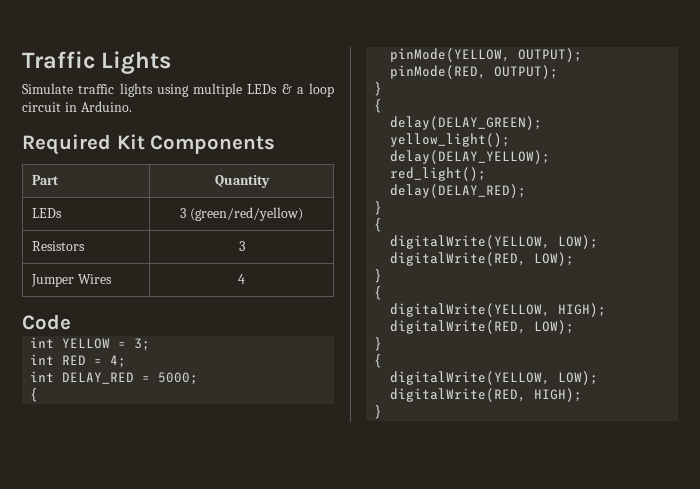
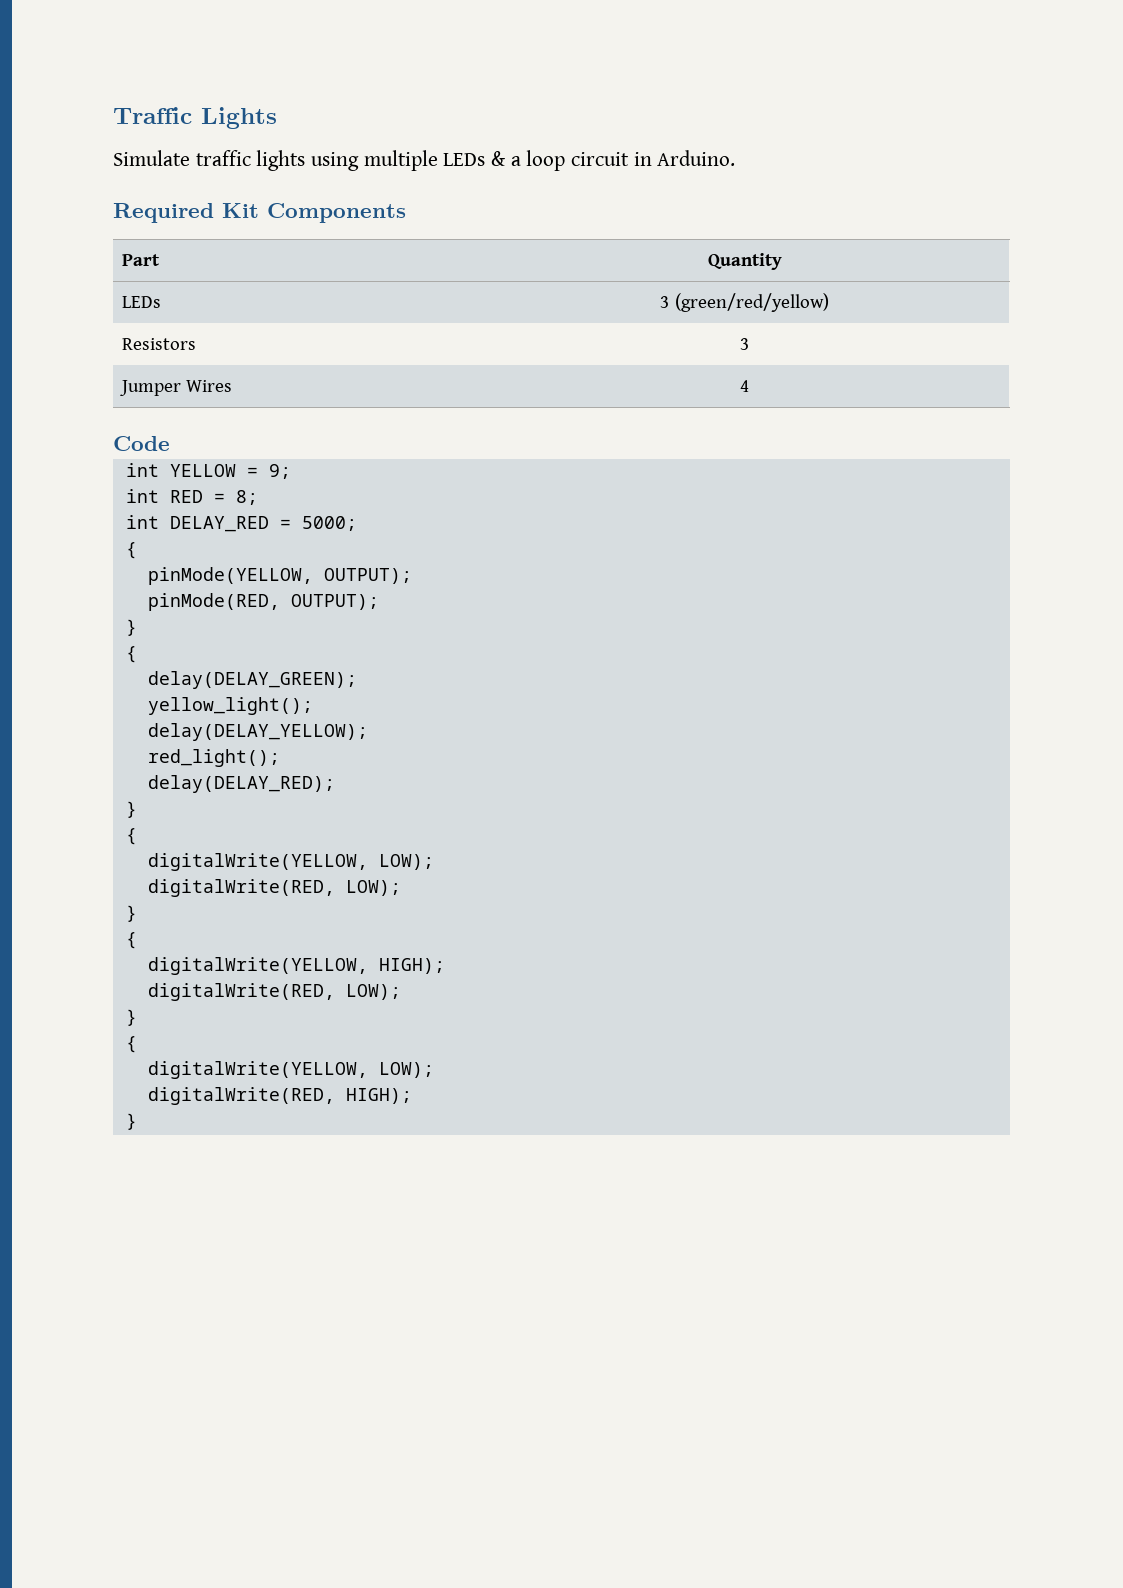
- int YELLOW = 3;
+ int YELLOW = 9;
- int RED = 4;
+ int RED = 8;

